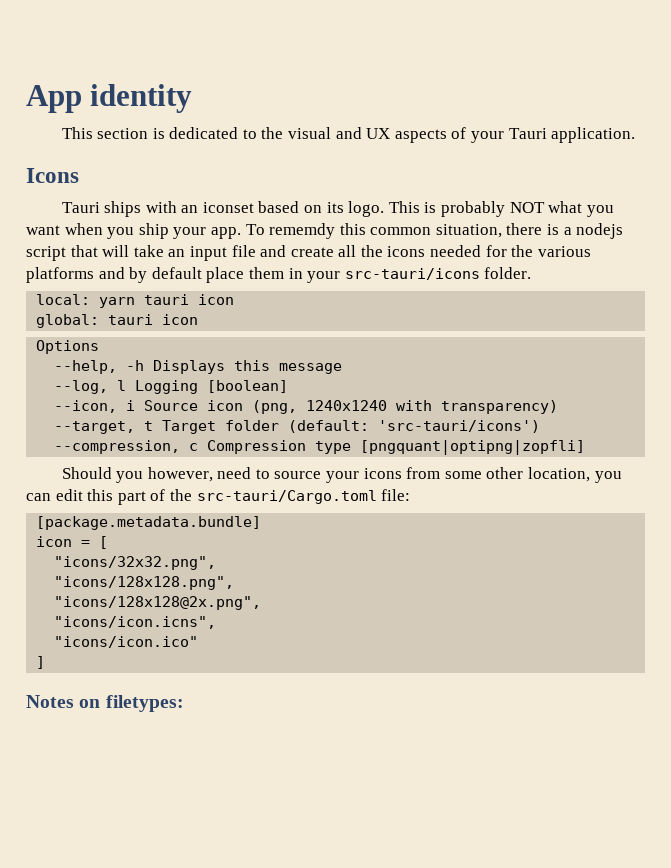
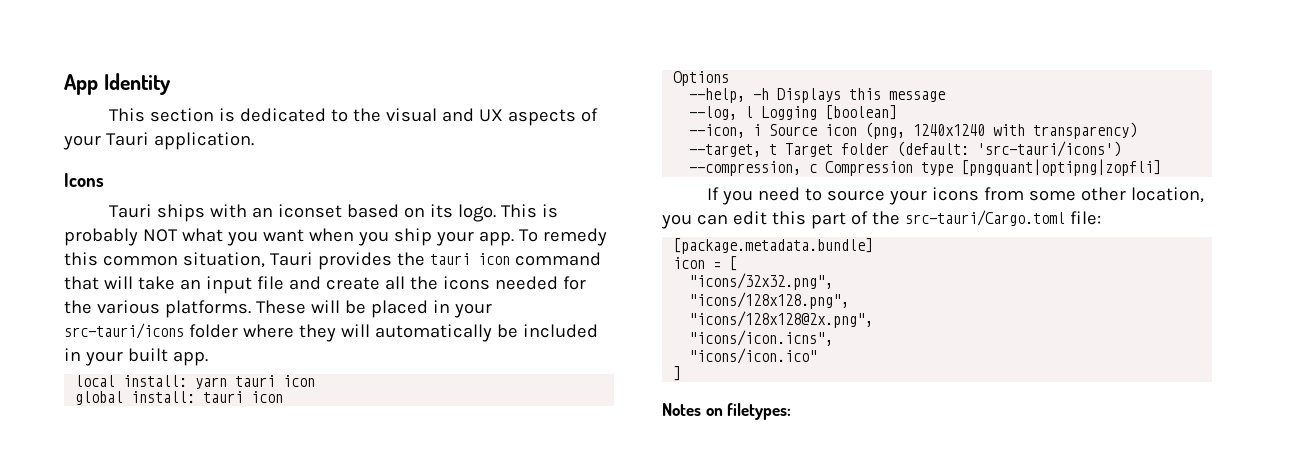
- App identity
+ App Identity
- To rememdy this common situation, there is a nodejs script that will take an input file and create all the icons needed for the various platforms and by default place them in your src-tauri/icons folder.
- local: yarn tauri icon
+ To remedy this common situation, Tauri provides the tauri icon command that will take an input file and create all the icons needed for the various platforms. These will be placed in your src-tauri/icons folder where they will automatically be included in your built app.
+ local install: yarn tauri icon
- global: tauri icon
+ global install: tauri icon
- Should you however, need to source your icons from some other location, you can edit this part of the src-tauri/Cargo.toml file:
+ If you need to source your icons from some other location, you can edit this part of the src-tauri/Cargo.toml file:

